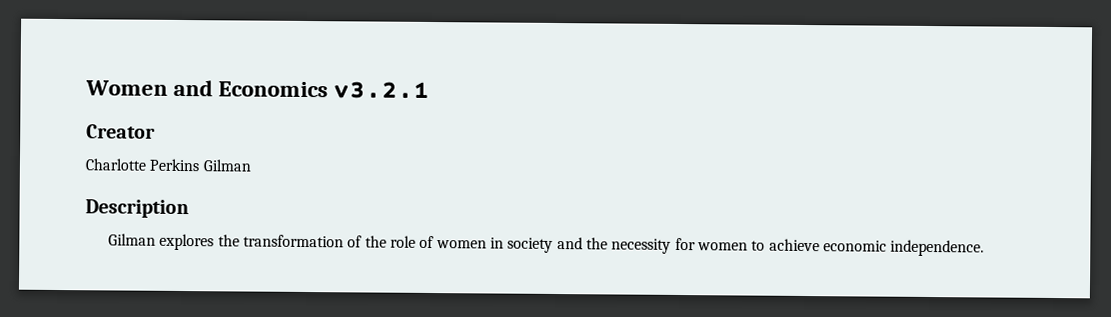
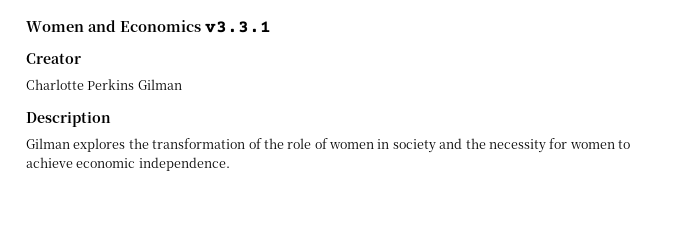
- Women and Economics v3.2.1
+ Women and Economics v3.3.1

